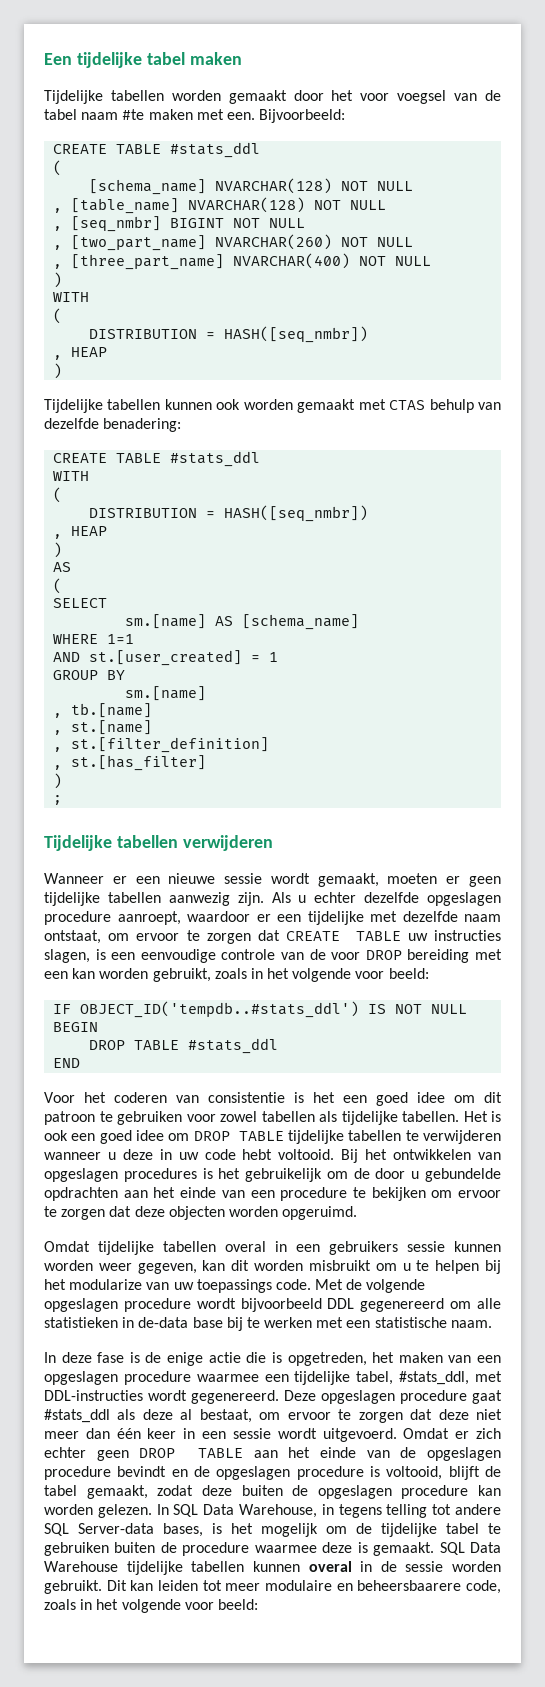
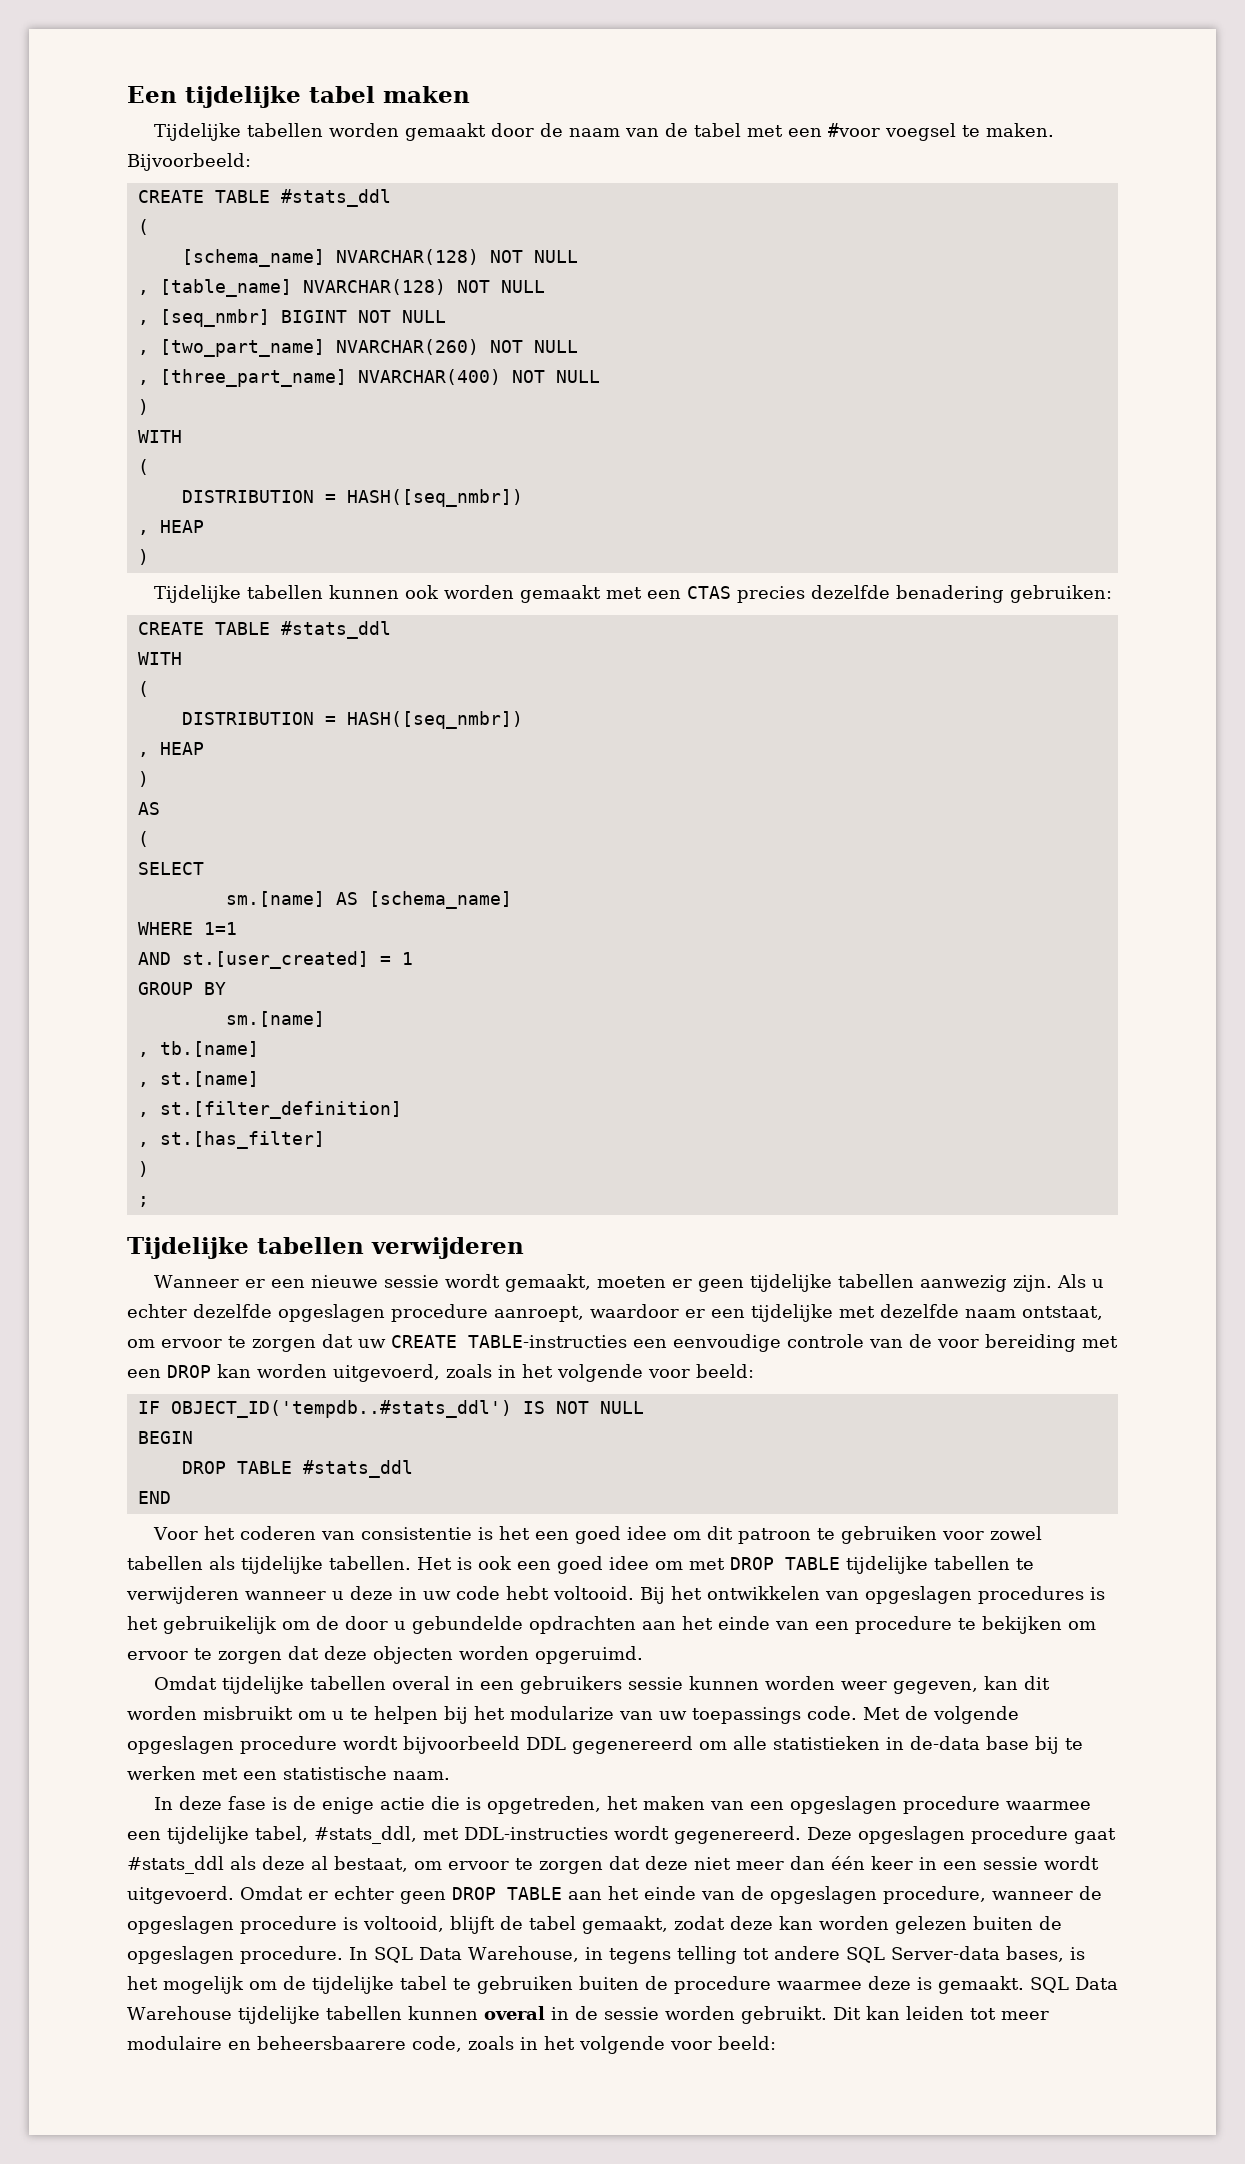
- Tijdelijke tabellen worden gemaakt door het voor voegsel van de tabel naam #te maken met een.
+ Tijdelijke tabellen worden gemaakt door de naam van de tabel met een #voor voegsel te maken.
- Tijdelijke tabellen kunnen ook worden gemaakt met CTAS behulp van dezelfde benadering:
+ Tijdelijke tabellen kunnen ook worden gemaakt met een CTAS precies dezelfde benadering gebruiken:
- Als u echter dezelfde opgeslagen procedure aanroept, waardoor er een tijdelijke met dezelfde naam ontstaat, om ervoor te zorgen dat CREATE TABLE uw instructies slagen, is een eenvoudige controle van de voor DROP bereiding met een kan worden gebruikt, zoals in het volgende voor beeld:
+ Als u echter dezelfde opgeslagen procedure aanroept, waardoor er een tijdelijke met dezelfde naam ontstaat, om ervoor te zorgen dat uw CREATE TABLE-instructies een eenvoudige controle van de voor bereiding met een DROP kan worden uitgevoerd, zoals in het volgende voor beeld:
- Het is ook een goed idee om DROP TABLE tijdelijke tabellen te verwijderen wanneer u deze in uw code hebt voltooid.
+ Het is ook een goed idee om met DROP TABLE tijdelijke tabellen te verwijderen wanneer u deze in uw code hebt voltooid.
- Omdat er zich echter geen DROP TABLE aan het einde van de opgeslagen procedure bevindt en de opgeslagen procedure is voltooid, blijft de tabel gemaakt, zodat deze buiten de opgeslagen procedure kan worden gelezen.
+ Omdat er echter geen DROP TABLE aan het einde van de opgeslagen procedure, wanneer de opgeslagen procedure is voltooid, blijft de tabel gemaakt, zodat deze kan worden gelezen buiten de opgeslagen procedure.

